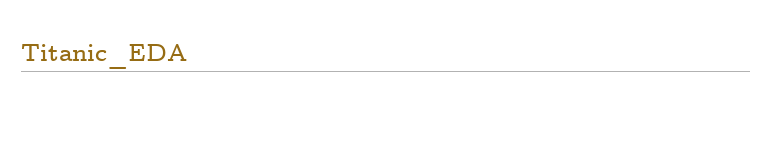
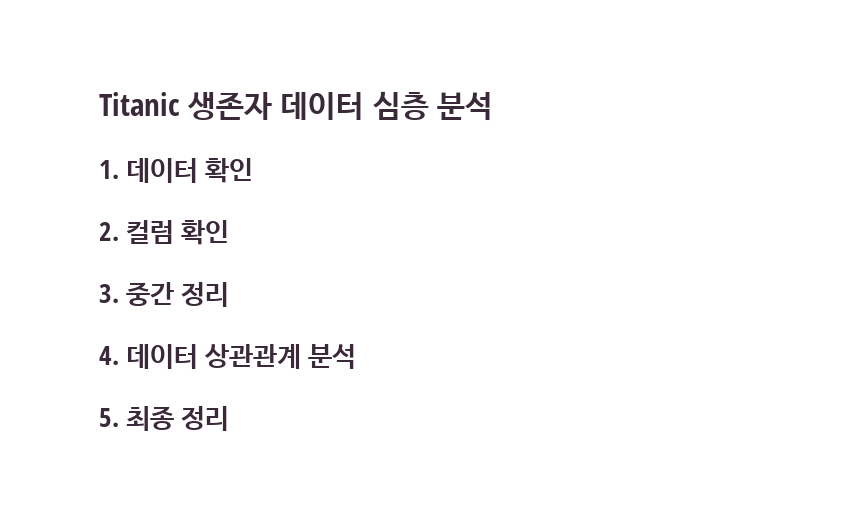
- Titanic_EDA
+ Titanic 생존자 데이터 심층 분석
+ 1. 데이터 확인
+ 2. 컬럼 확인
+ 3. 중간 정리
+ 4. 데이터 상관관계 분석
+ 5. 최종 정리

